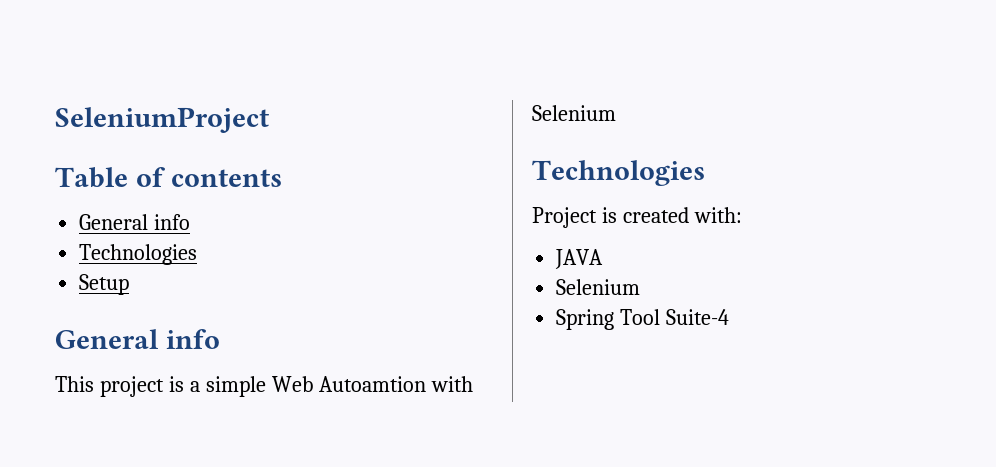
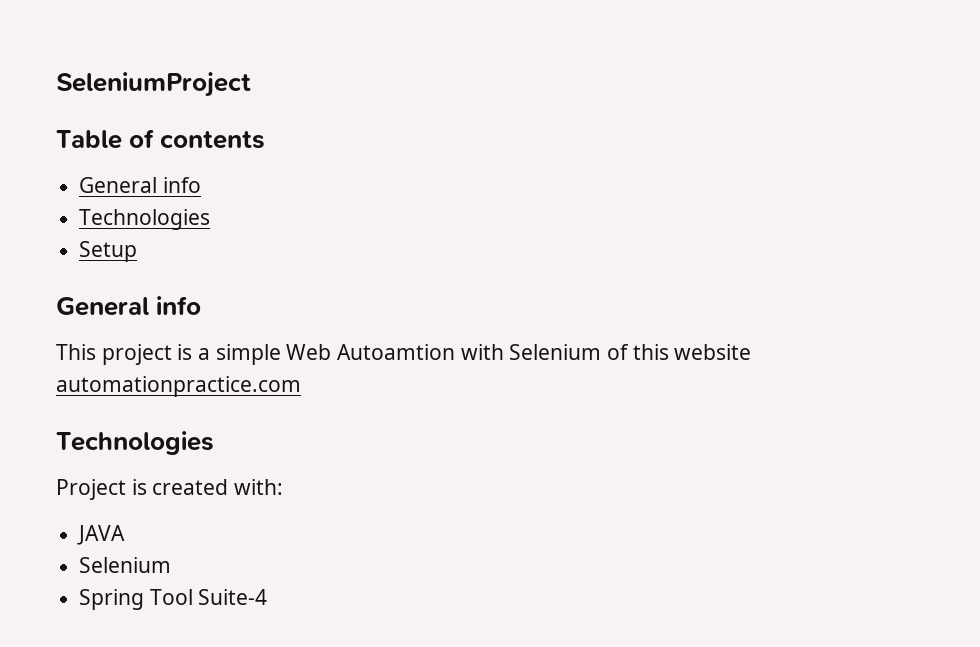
- This project is a simple Web Autoamtion with Selenium
+ This project is a simple Web Autoamtion with Selenium of this website automationpractice.com

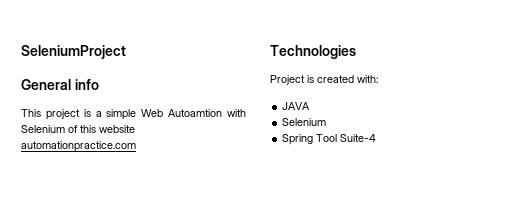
- Table of contents
- General info
- Technologies
- Setup

